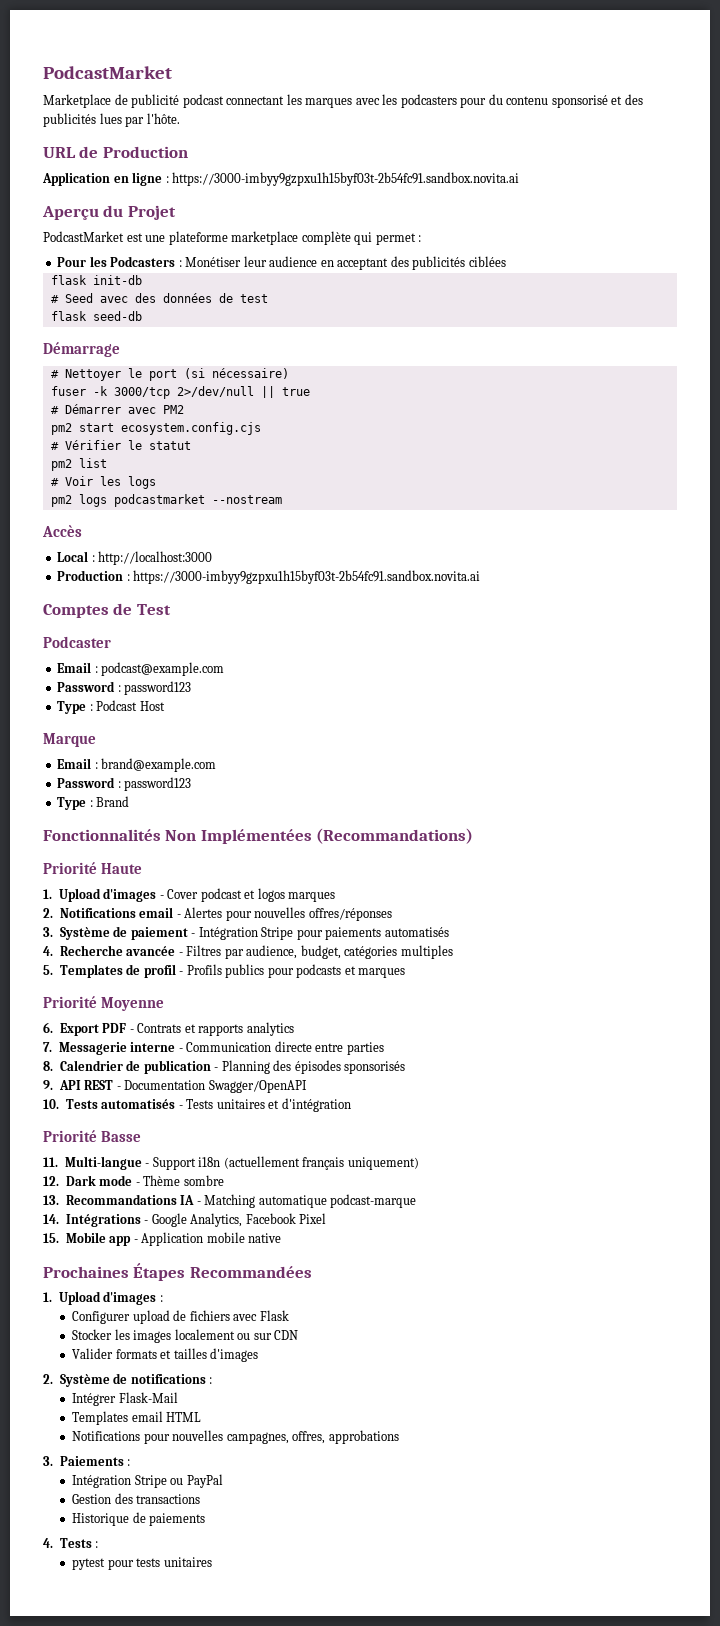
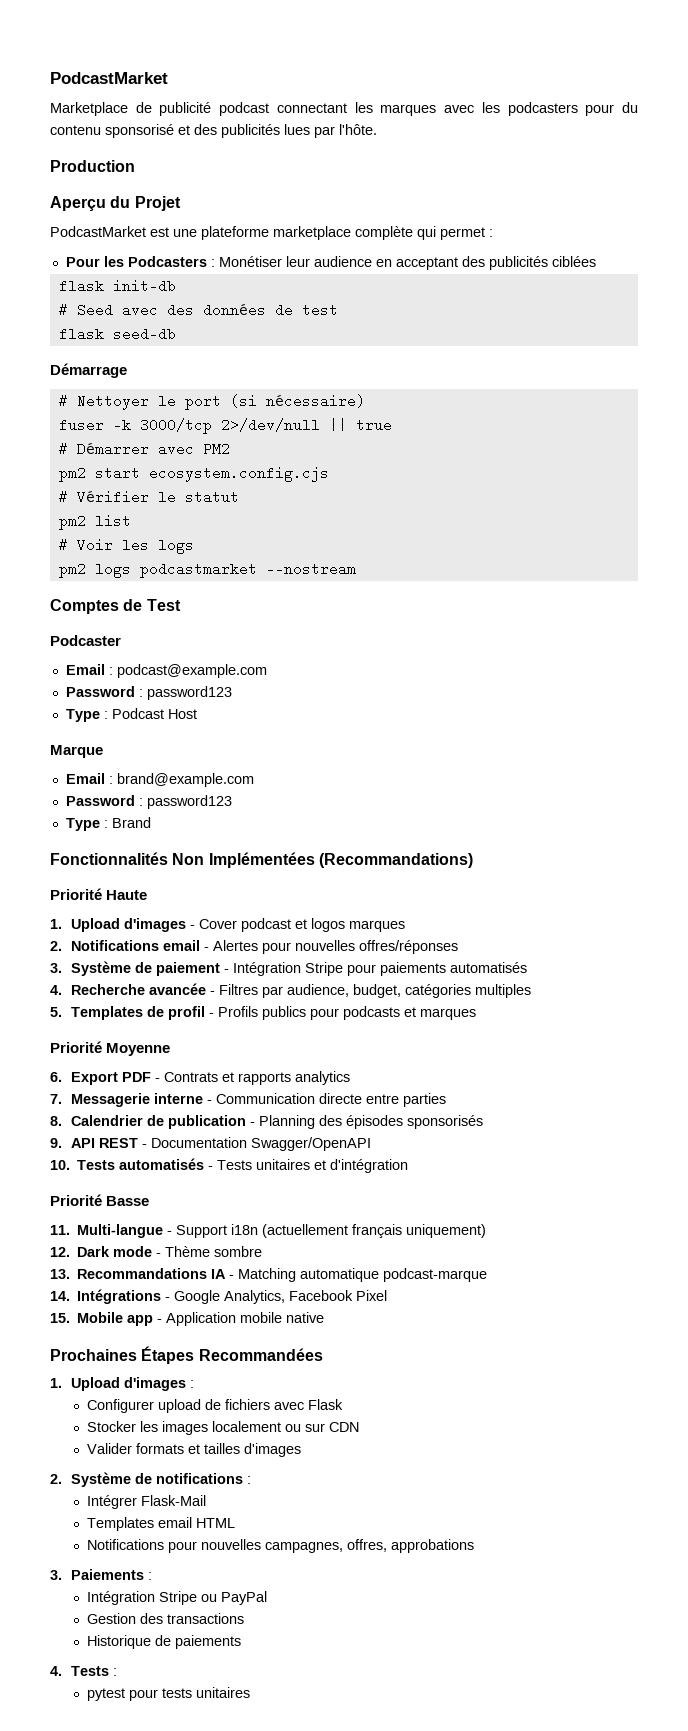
- URL de Production
- Application en ligne : https://3000-imbyy9gzpxu1h15byf03t-2b54fc91.sandbox.novita.ai
+ Production
- Accès
- Local : http://localhost:3000
- Production : https://3000-imbyy9gzpxu1h15byf03t-2b54fc91.sandbox.novita.ai

